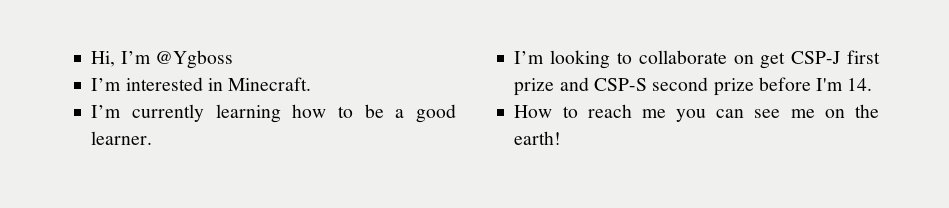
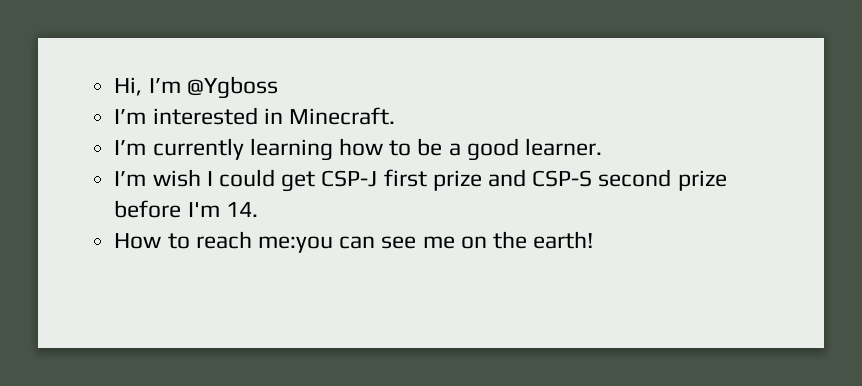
- I’m looking to collaborate on get CSP-J first prize and CSP-S second prize before I'm 14.
+ I’m wish I could get CSP-J first prize and CSP-S second prize before I'm 14.
- How to reach me you can see me on the earth!
+ How to reach me:you can see me on the earth!

